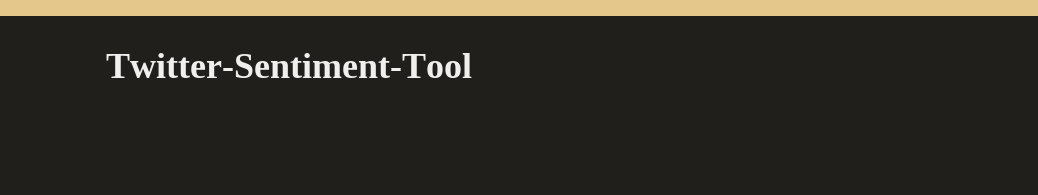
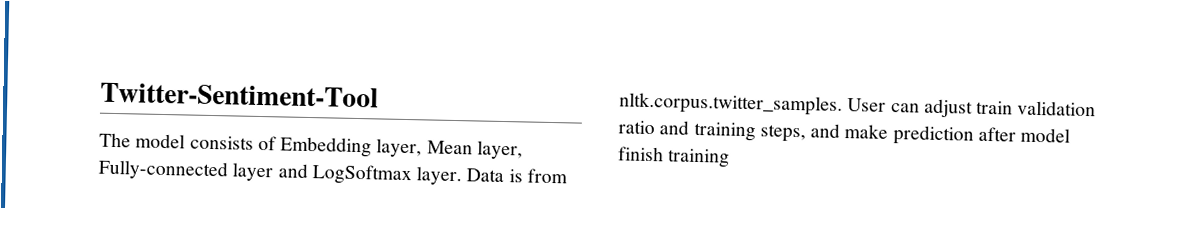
+ The model consists of Embedding layer, Mean layer, Fully-connected layer and LogSoftmax layer. Data is from nltk.corpus.twitter_samples. User can adjust train validation ratio and training steps, and make prediction after model finish training

